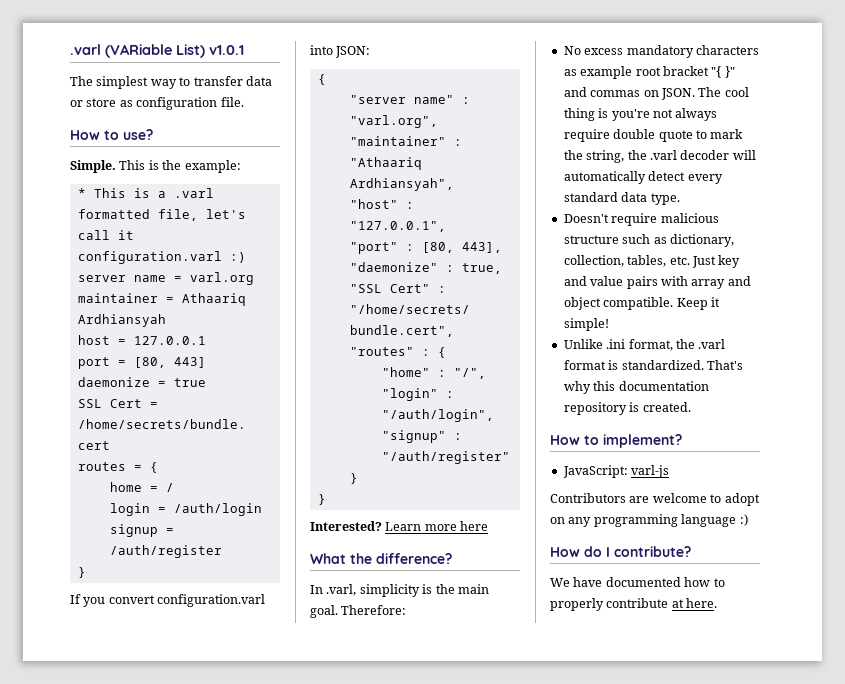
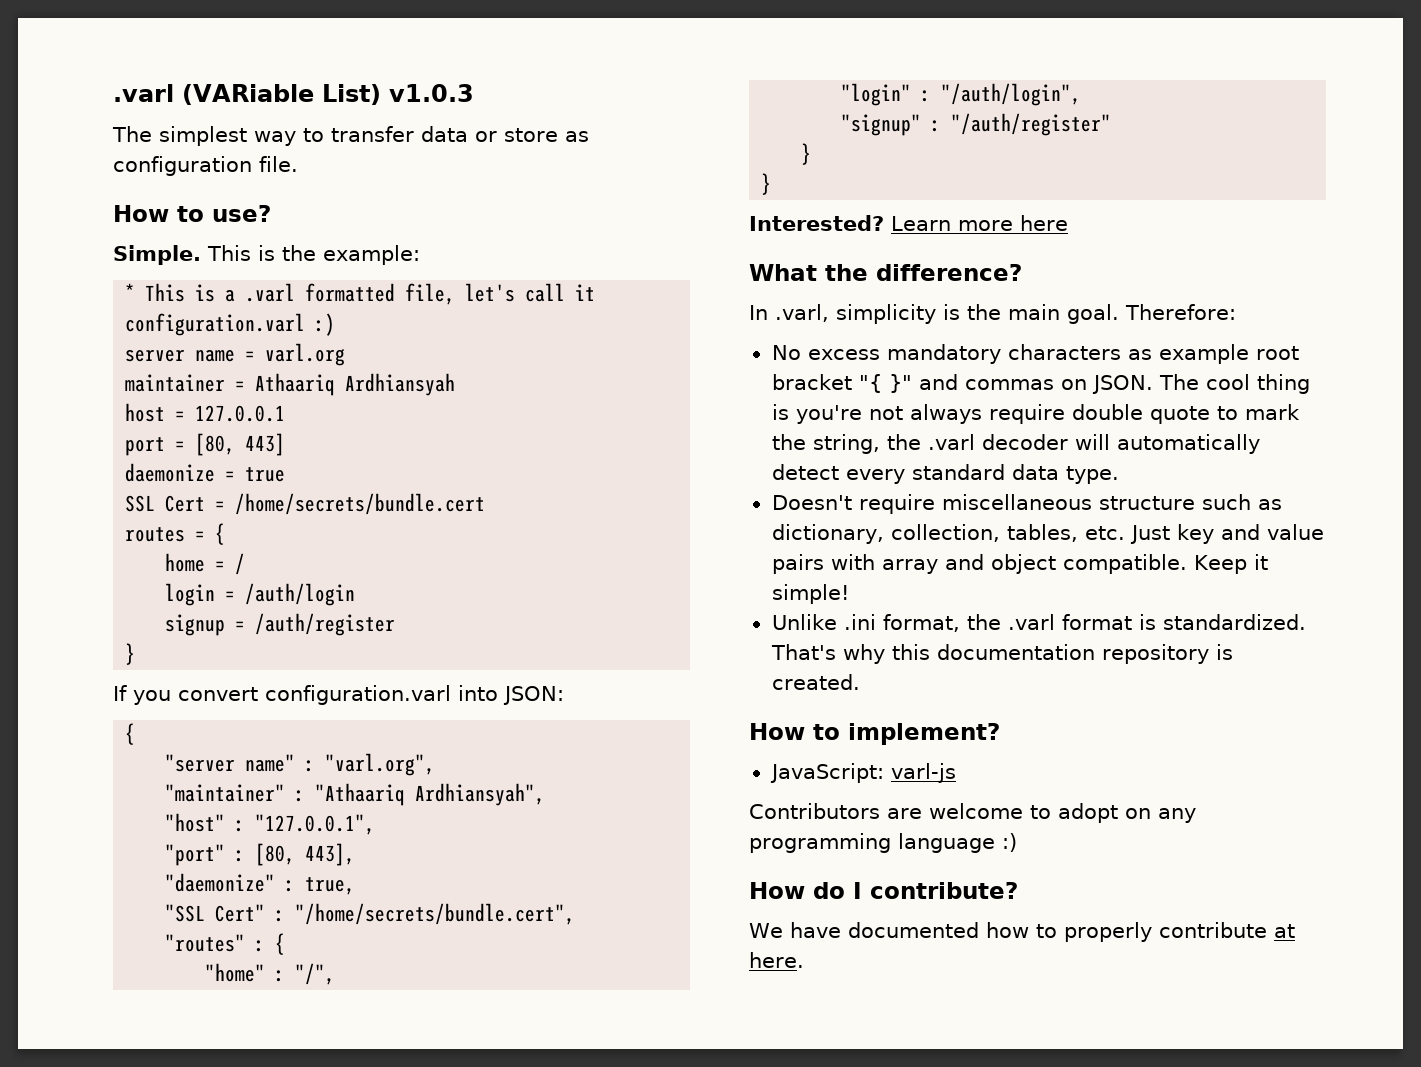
- .varl (VARiable List) v1.0.1
+ .varl (VARiable List) v1.0.3
- Doesn't require malicious structure such as dictionary, collection, tables, etc. Just key and value pairs with array and object compatible.
+ Doesn't require miscellaneous structure such as dictionary, collection, tables, etc. Just key and value pairs with array and object compatible.

